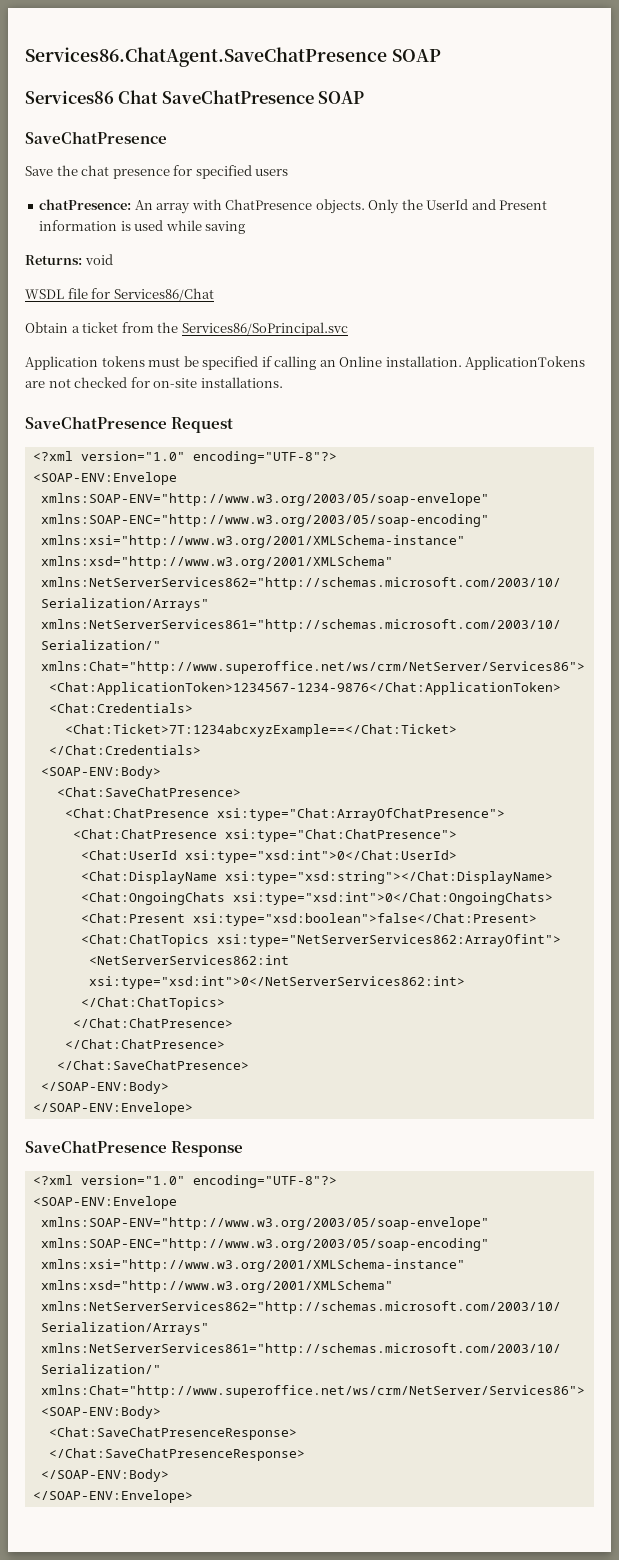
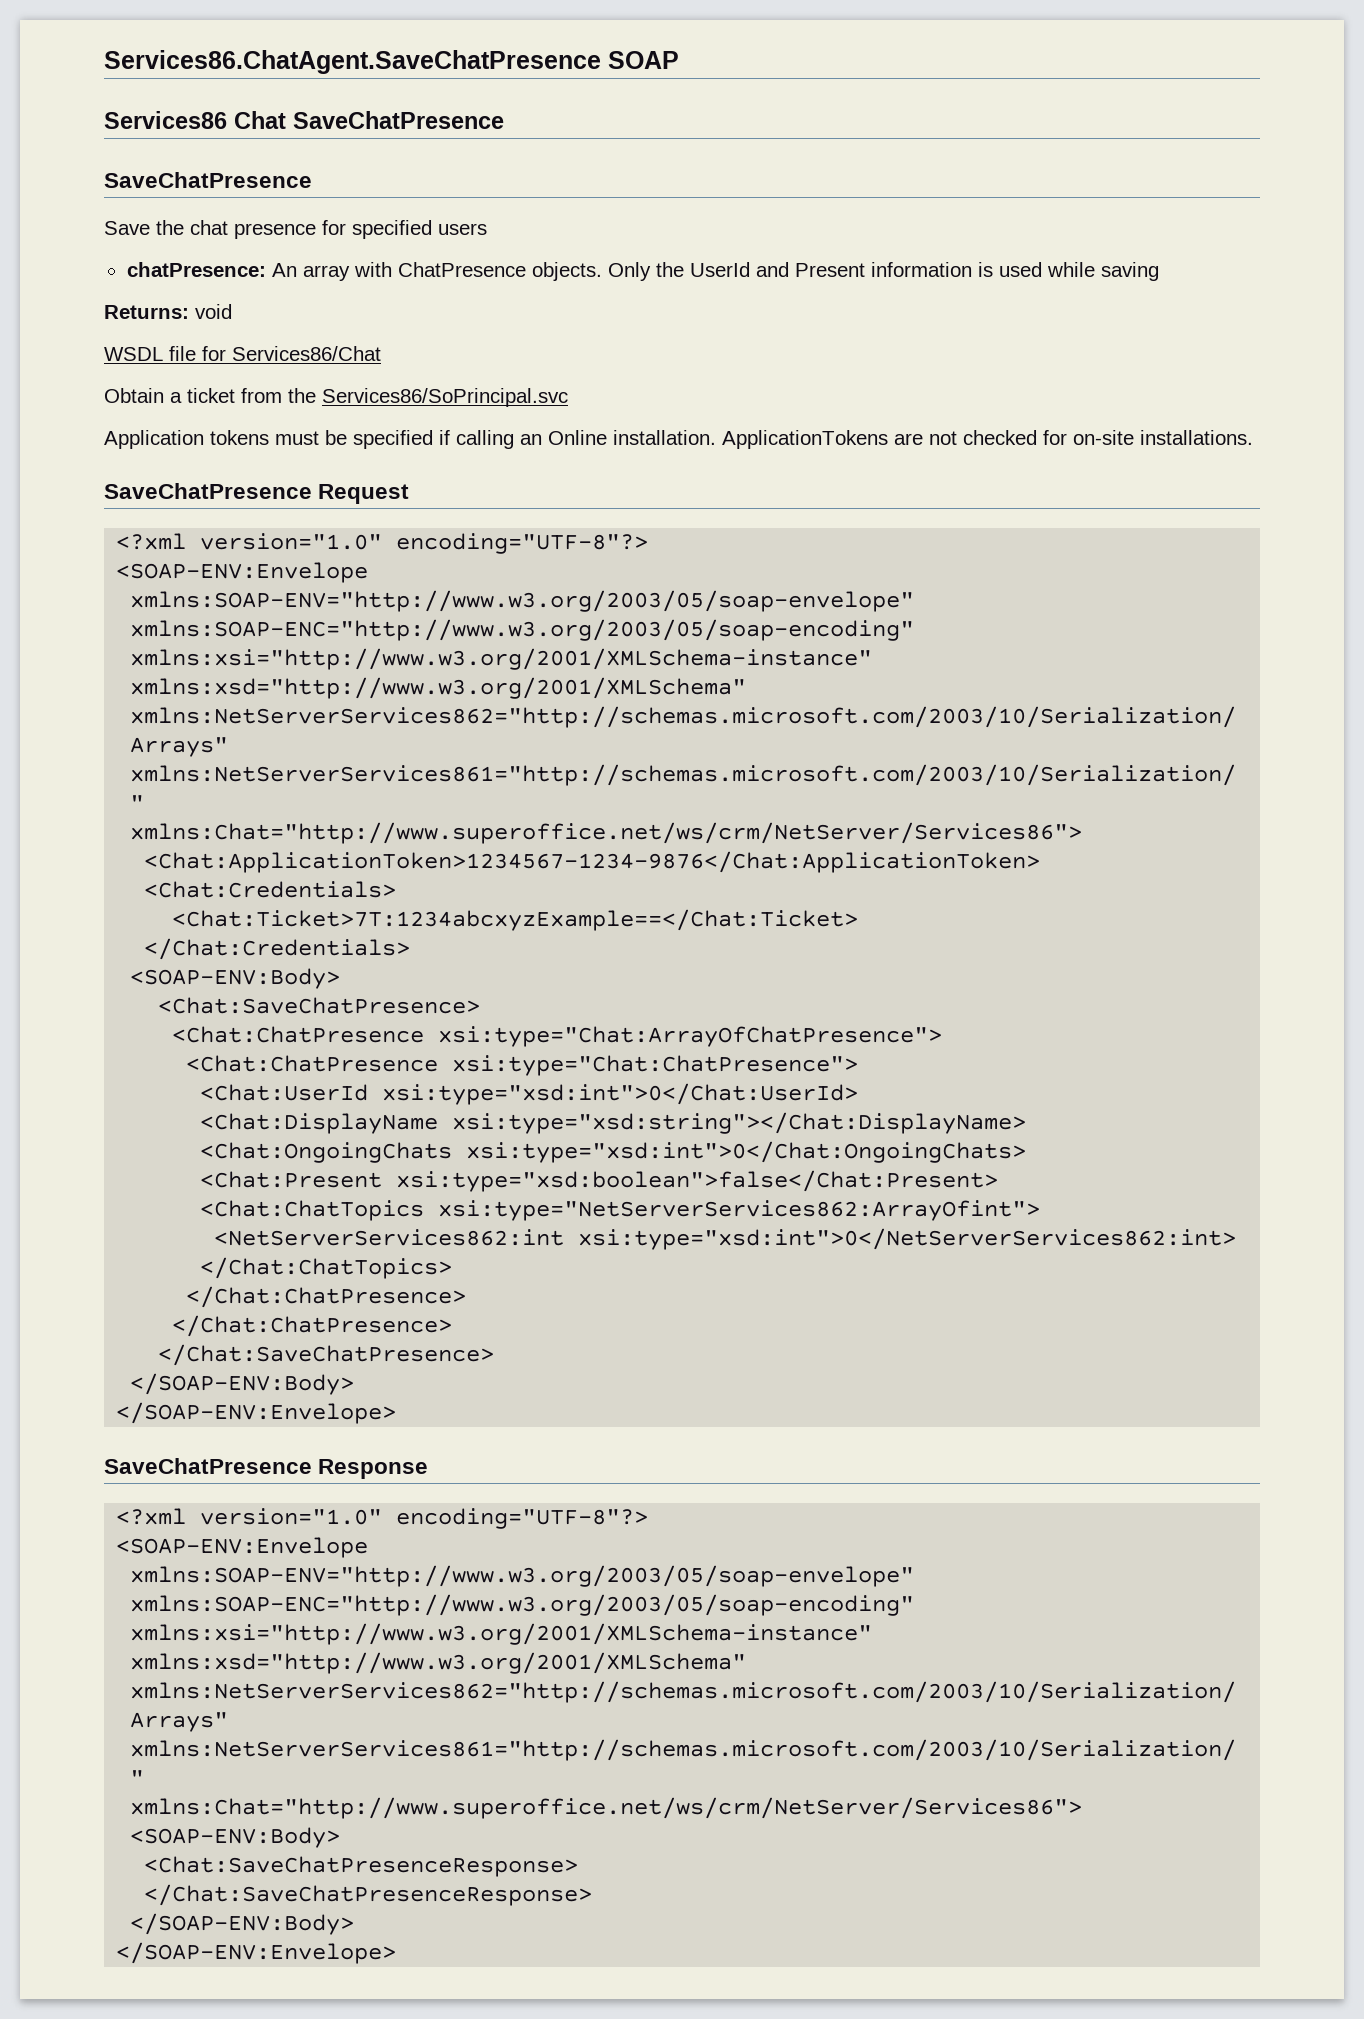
- Services86 Chat SaveChatPresence SOAP
+ Services86 Chat SaveChatPresence

